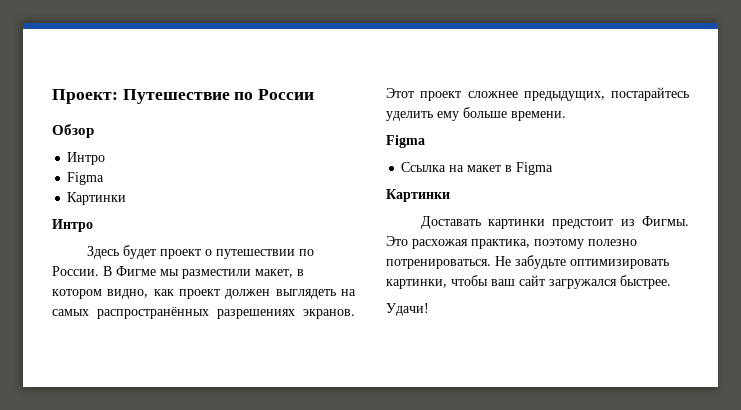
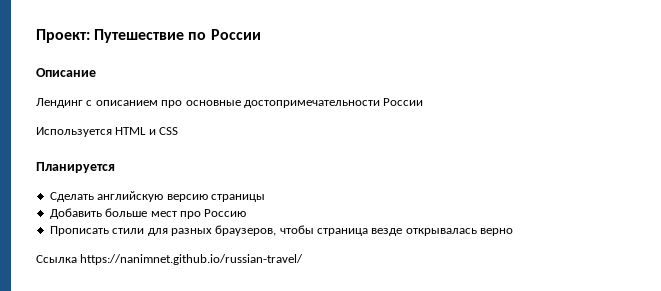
- Обзор
- Интро
- Figma
- Картинки
- Интро
- Здесь будет проект о путешествии по России. В Фигме мы разместили макет, в котором видно, как проект должен выглядеть на самых распространённых разрешениях экранов. Этот проект сложнее предыдущих, постарайтесь уделить ему больше времени.
- Figma
- Ссылка на макет в Figma
- Картинки
- Доставать картинки предстоит из Фигмы. Это расхожая практика, поэтому полезно потренироваться. Не забудьте оптимизировать картинки, чтобы ваш сайт загружался быстрее.
- Удачи!
+ Описание
+ Лендинг с описанием про основные достопримечательности России
+ Используется HTML и CSS
+ Планируется
+ Сделать английскую версию страницы
+ Добавить больше мест про Россию
+ Прописать стили для разных браузеров, чтобы страница везде открывалась верно
+ Ссылка https://nanimnet.github.io/russian-travel/

